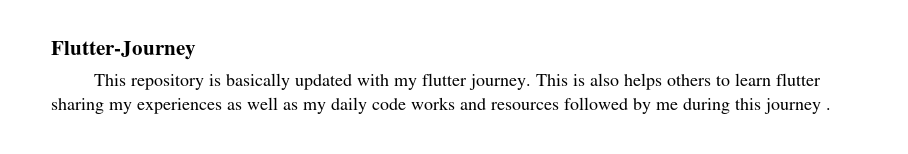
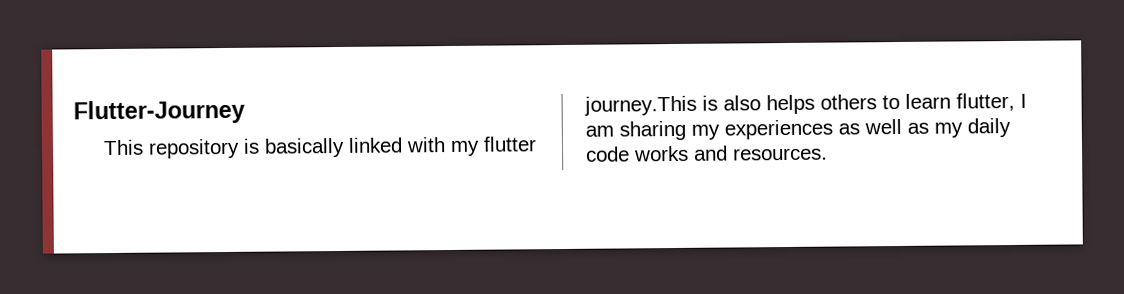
- This repository is basically updated with my flutter journey. This is also helps others to learn flutter sharing my experiences as well as my daily code works and resources followed by me during this journey .
+ This repository is basically linked with my flutter journey.This is also helps others to learn flutter, I am sharing my experiences as well as my daily code works and resources.

